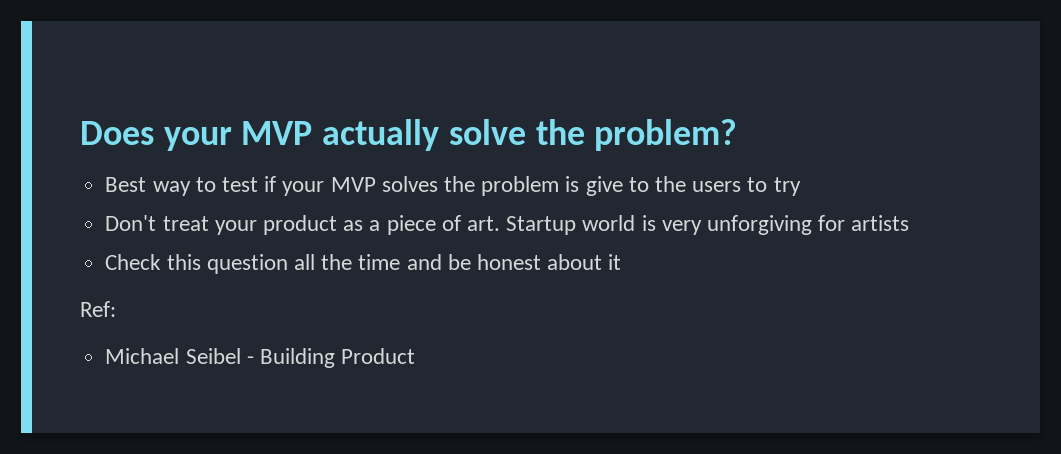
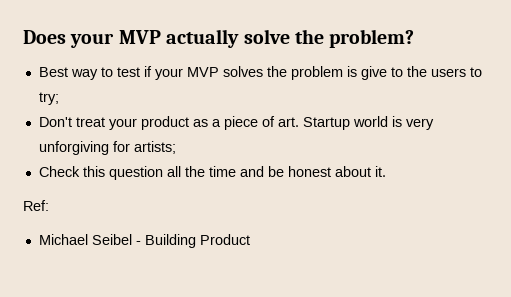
- Best way to test if your MVP solves the problem is give to the users to try
+ Best way to test if your MVP solves the problem is give to the users to try;
- Don't treat your product as a piece of art. Startup world is very unforgiving for artists
+ Don't treat your product as a piece of art. Startup world is very unforgiving for artists;
- Check this question all the time and be honest about it
+ Check this question all the time and be honest about it.

